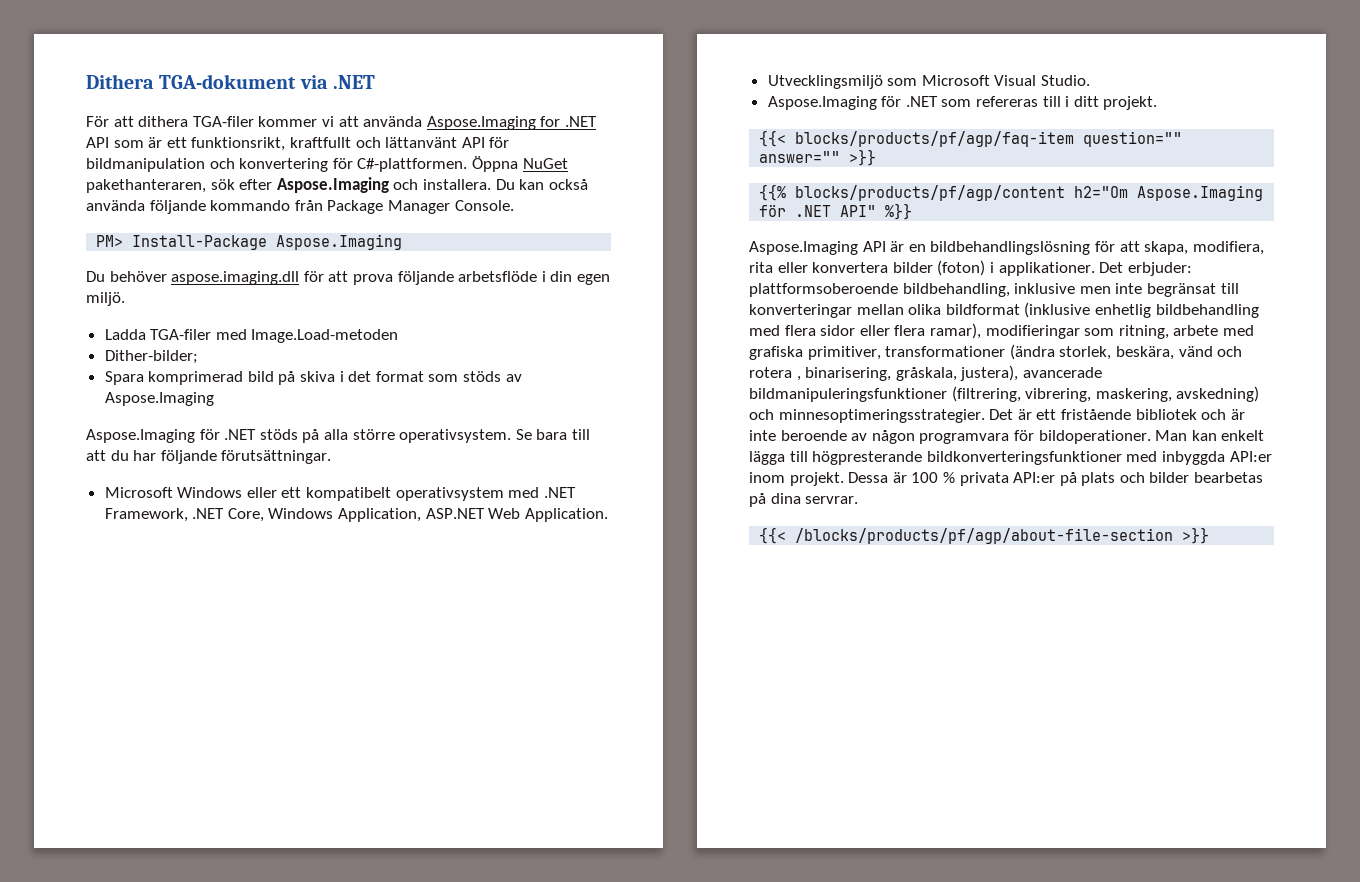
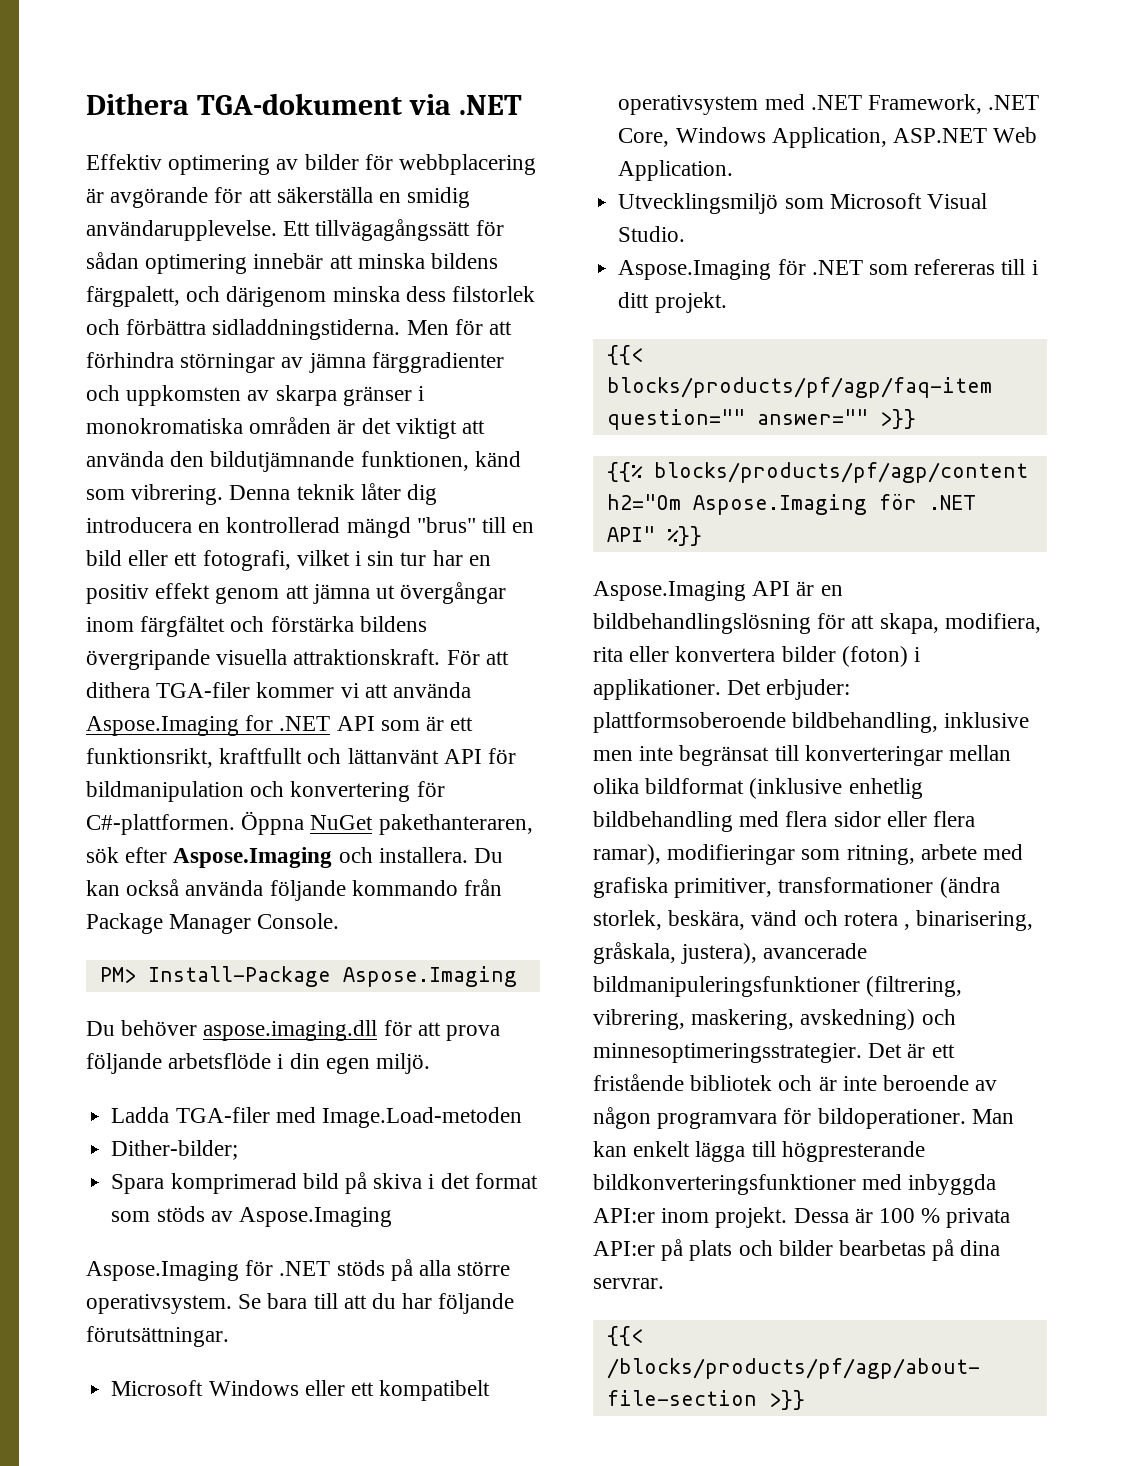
+ Effektiv optimering av bilder för webbplacering är avgörande för att säkerställa en smidig användarupplevelse. Ett tillvägagångssätt för sådan optimering innebär att minska bildens färgpalett, och därigenom minska dess filstorlek och förbättra sidladdningstiderna. Men för att förhindra störningar av jämna färggradienter och uppkomsten av skarpa gränser i monokromatiska områden är det viktigt att använda den bildutjämnande funktionen, känd som vibrering. Denna teknik låter dig introducera en kontrollerad mängd "brus" till en bild eller ett fotografi, vilket i sin tur har en positiv effekt genom att jämna ut övergångar inom färgfältet och förstärka bildens övergripande visuella attraktionskraft.

